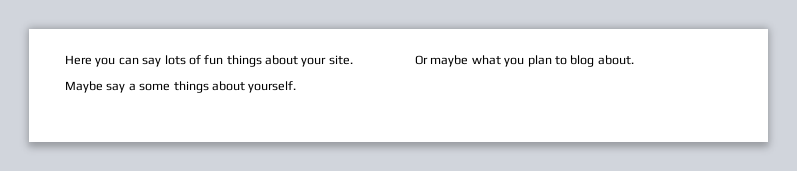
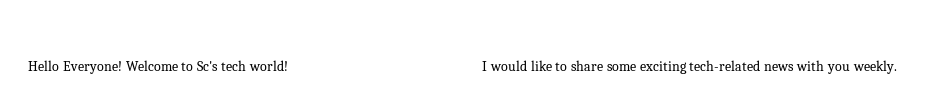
- Here you can say lots of fun things about your site.
- Maybe say a some things about yourself.
- Or maybe what you plan to blog about.
+ Hello Everyone! Welcome to Sc's tech world!
+ I would like to share some exciting tech-related news with you weekly.

